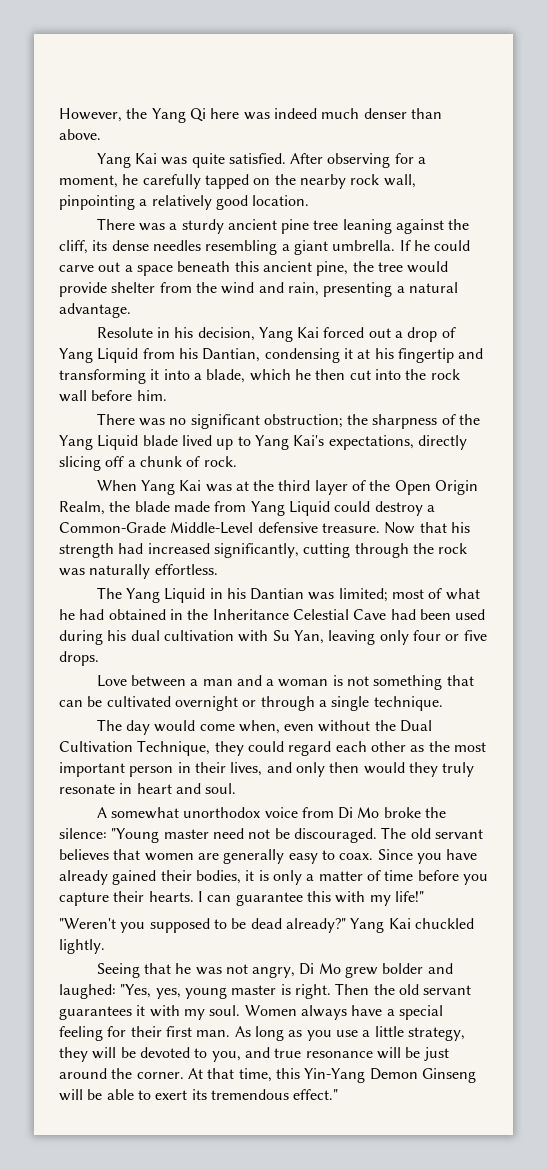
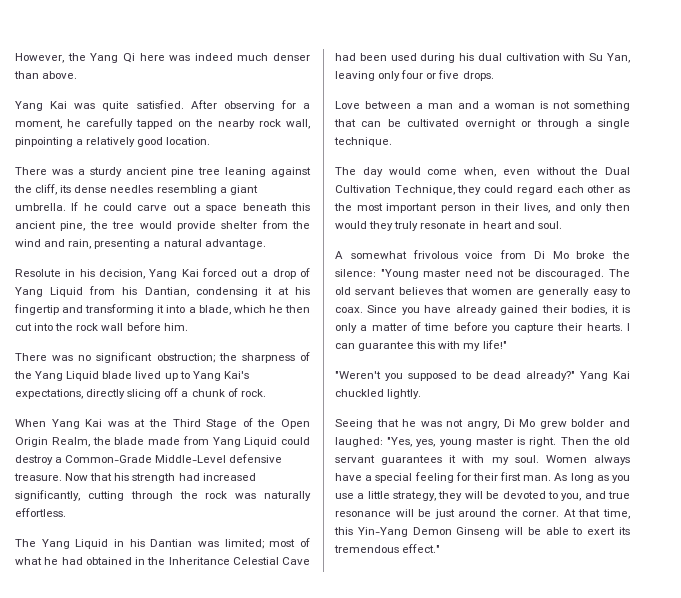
- When Yang Kai was at the third layer of the Open Origin Realm, the blade made from Yang Liquid could destroy a Common-Grade Middle-Level defensive treasure.
+ When Yang Kai was at the Third Stage of the Open Origin Realm, the blade made from Yang Liquid could destroy a Common-Grade Middle-Level defensive treasure.
- A somewhat unorthodox voice from Di Mo broke the silence: "Young master need not be discouraged.
+ A somewhat frivolous voice from Di Mo broke the silence: "Young master need not be discouraged.

